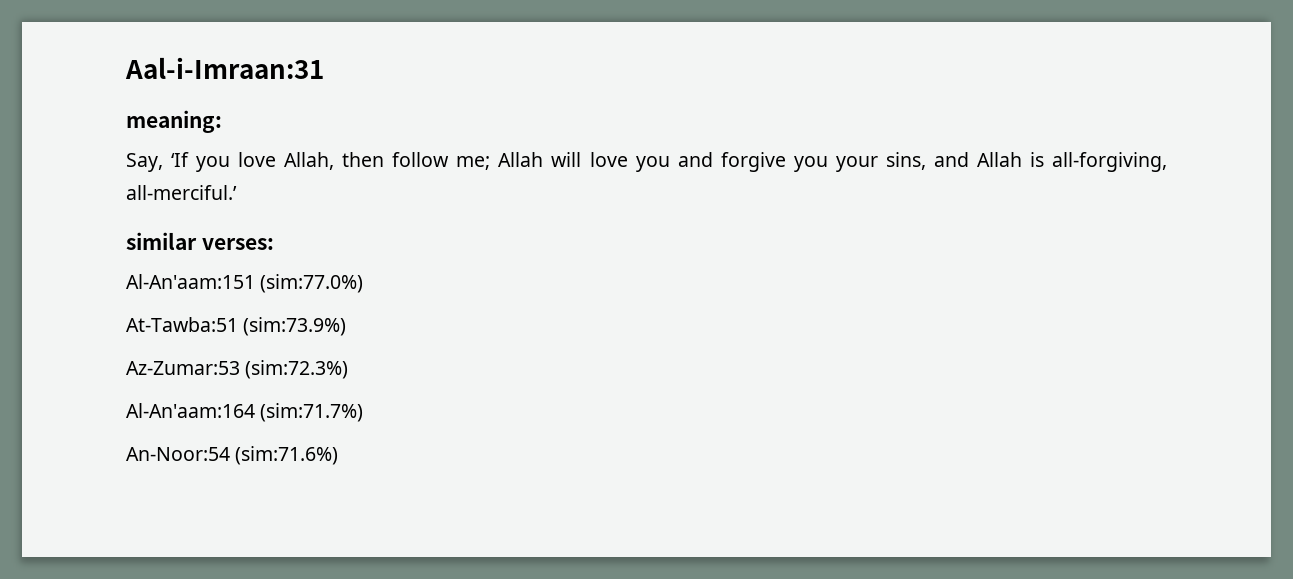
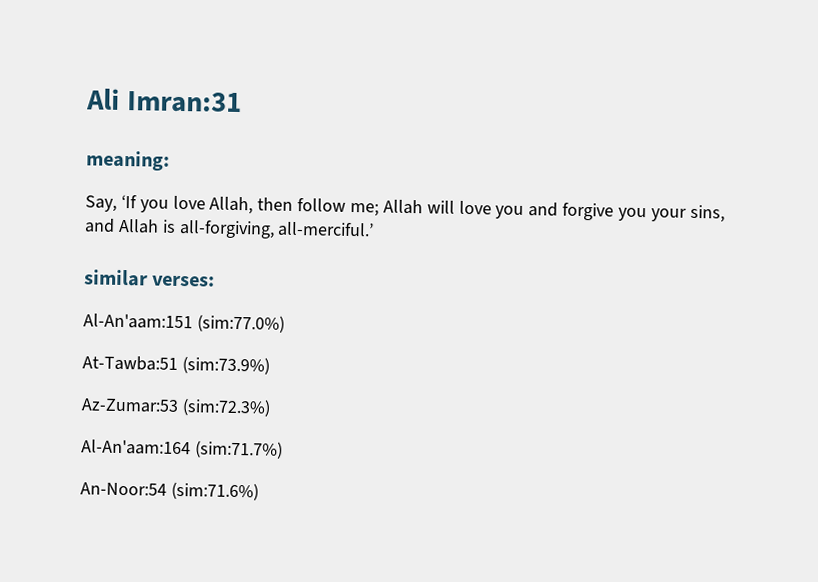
- Aal-i-Imraan:31
+ Ali Imran:31

